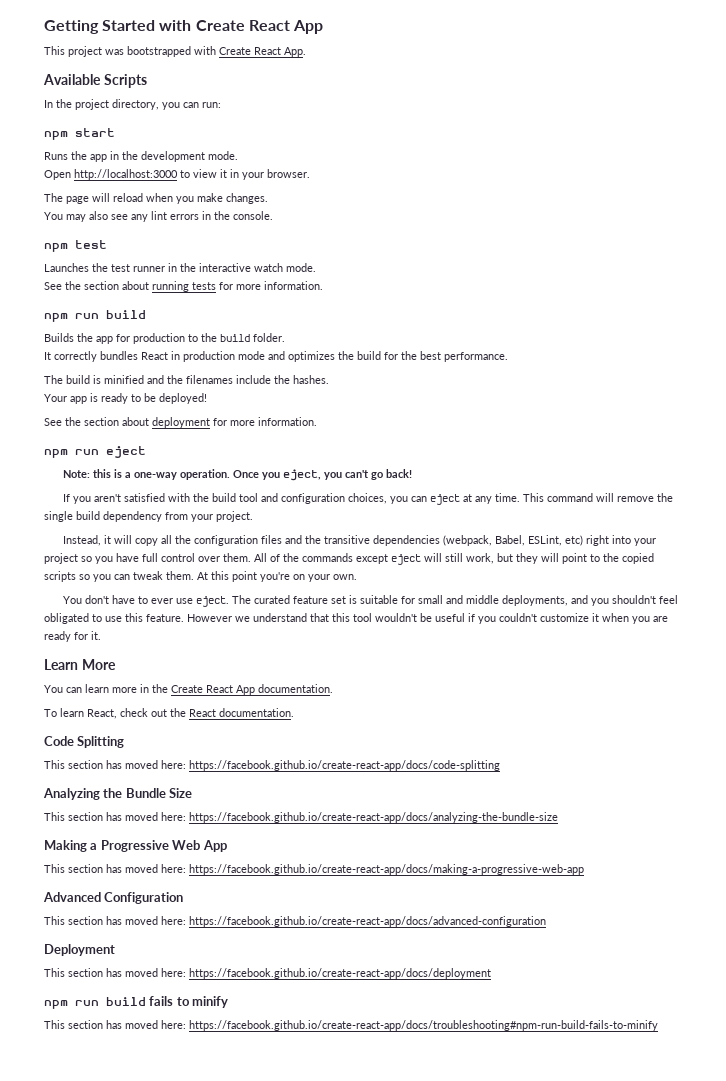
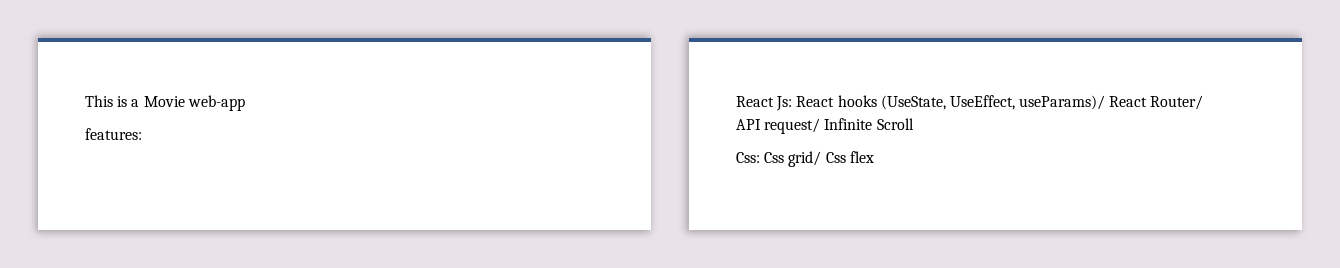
- Getting Started with Create React App
- This project was bootstrapped with Create React App.
- Available Scripts
- In the project directory, you can run:
- npm start
- Runs the app in the development mode.
- Open http://localhost:3000 to view it in your browser.
- The page will reload when you make changes.
- You may also see any lint errors in the console.
- npm test
- Launches the test runner in the interactive watch mode.
- See the section about running tests for more information.
- npm run build
- Builds the app for production to the build folder.
- It correctly bundles React in production mode and optimizes the build for the best performance.
- The build is minified and the filenames include the hashes.
- Your app is ready to be deployed!
- See the section about deployment for more information.
- npm run eject
- Note: this is a one-way operation. Once you eject, you can't go back!
- If you aren't satisfied with the build tool and configuration choices, you can eject at any time. This command will remove the single build dependency from your project.
- Instead, it will copy all the configuration files and the transitive dependencies (webpack, Babel, ESLint, etc) right into your project so you have full control over them. All of the commands except eject will still work, but they will point to the copied scripts so you can tweak them. At this point you're on your own.
- You don't have to ever use eject. The curated feature set is suitable for small and middle deployments, and you shouldn't feel obligated to use this feature. However we understand that this tool wouldn't be useful if you couldn't customize it when you are ready for it.
- Learn More
- You can learn more in the Create React App documentation.
- To learn React, check out the React documentation.
- Code Splitting
- This section has moved here: https://facebook.github.io/create-react-app/docs/code-splitting
- Analyzing the Bundle Size
- This section has moved here: https://facebook.github.io/create-react-app/docs/analyzing-the-bundle-size
- Making a Progressive Web App
- This section has moved here: https://facebook.github.io/create-react-app/docs/making-a-progressive-web-app
- Advanced Configuration
- This section has moved here: https://facebook.github.io/create-react-app/docs/advanced-configuration
- Deployment
- This section has moved here: https://facebook.github.io/create-react-app/docs/deployment
- npm run build fails to minify
- This section has moved here: https://facebook.github.io/create-react-app/docs/troubleshooting#npm-run-build-fails-to-minify
+ This is a Movie web-app
+ features:
+ React Js: React hooks (UseState, UseEffect, useParams)/ React Router/ API request/ Infinite Scroll
+ Css: Css grid/ Css flex

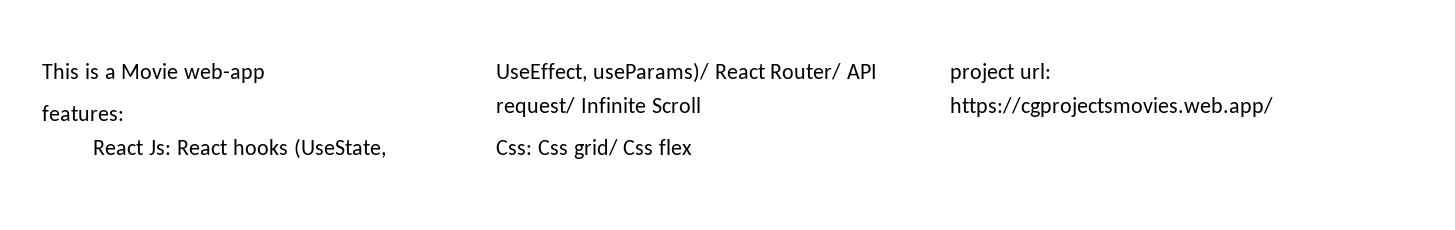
+ project url: https://cgprojectsmovies.web.app/

